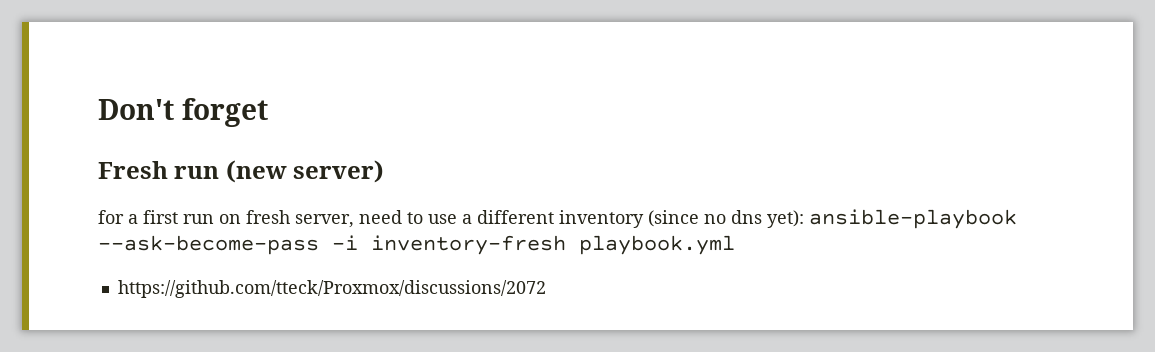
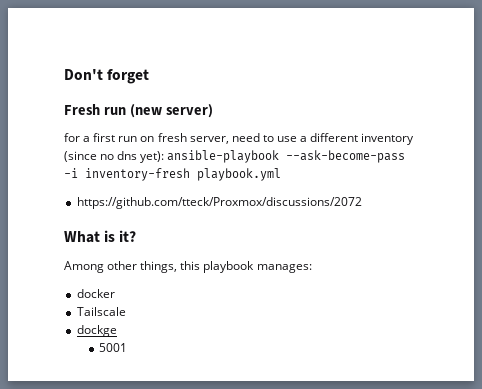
+ What is it?
+ Among other things, this playbook manages:
+ docker
+ Tailscale
+ dockge
+ 5001

